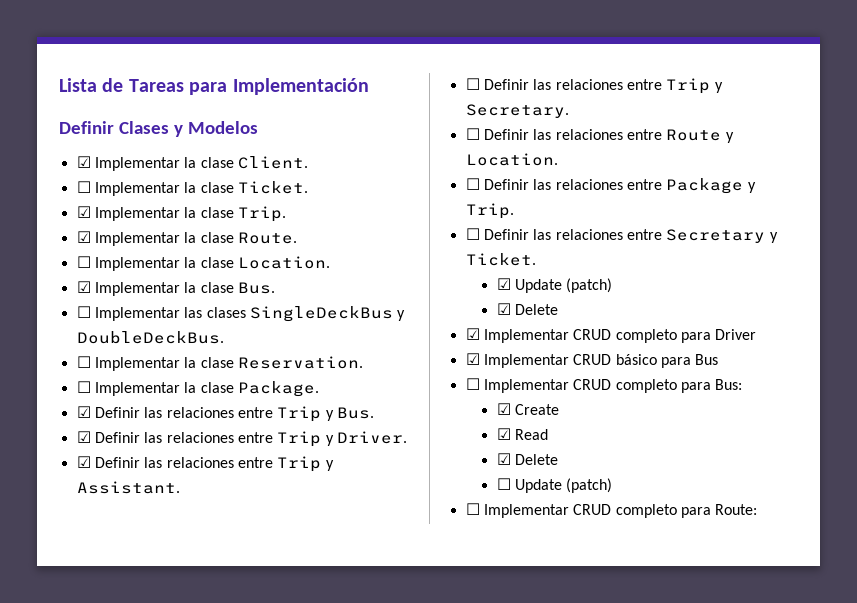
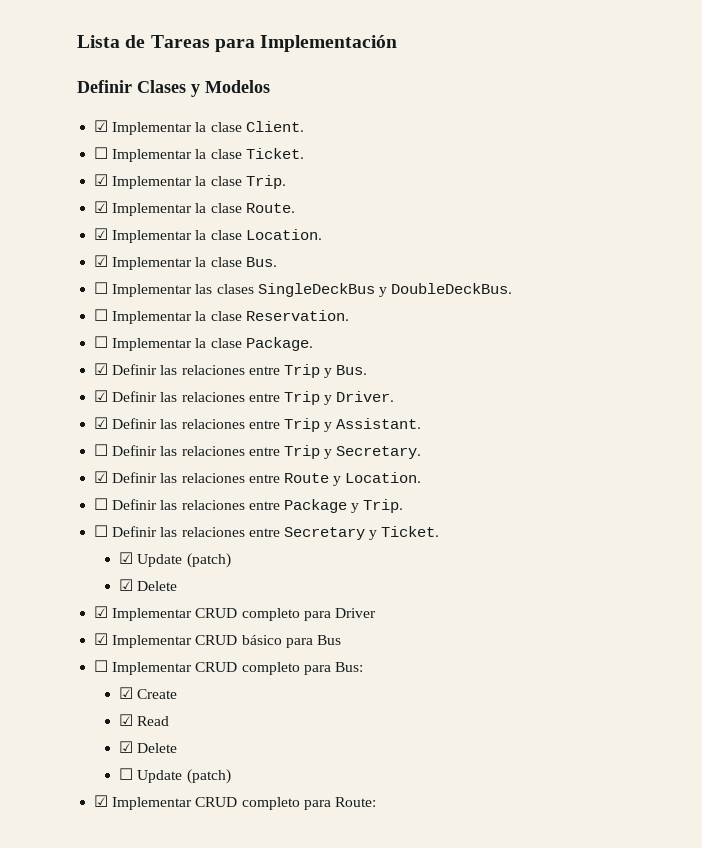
- ☐ Implementar la clase Location.
+ ☑ Implementar la clase Location.
- ☐ Definir las relaciones entre Route y Location.
+ ☑ Definir las relaciones entre Route y Location.
- ☐ Implementar CRUD completo para Route:
+ ☑ Implementar CRUD completo para Route:

